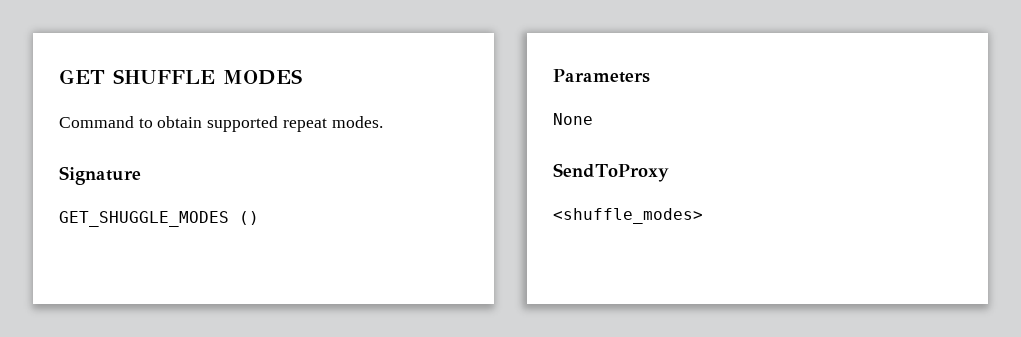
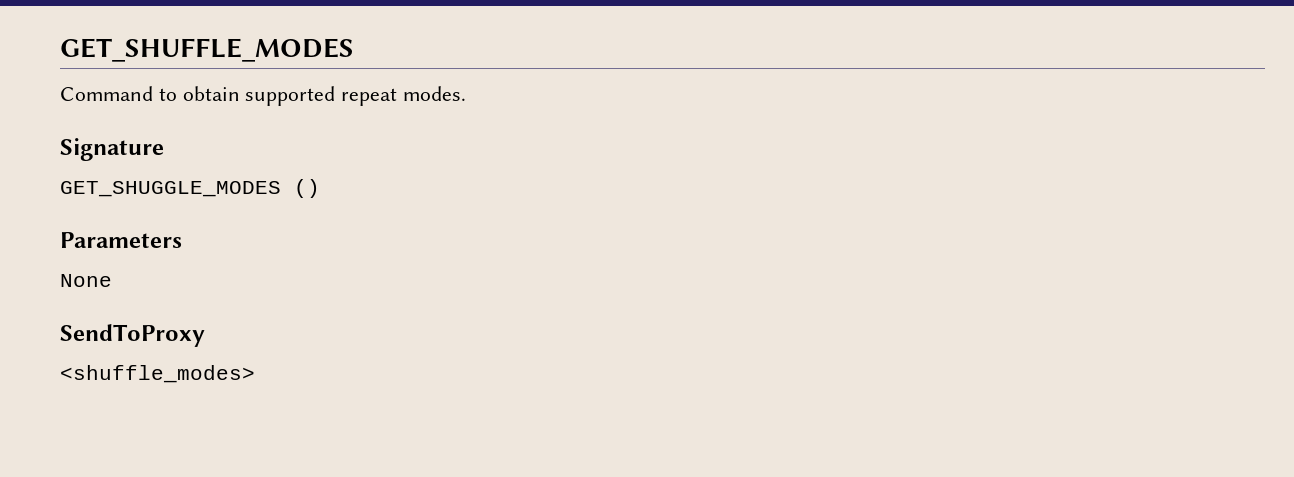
- GET SHUFFLE MODES
+ GET_SHUFFLE_MODES

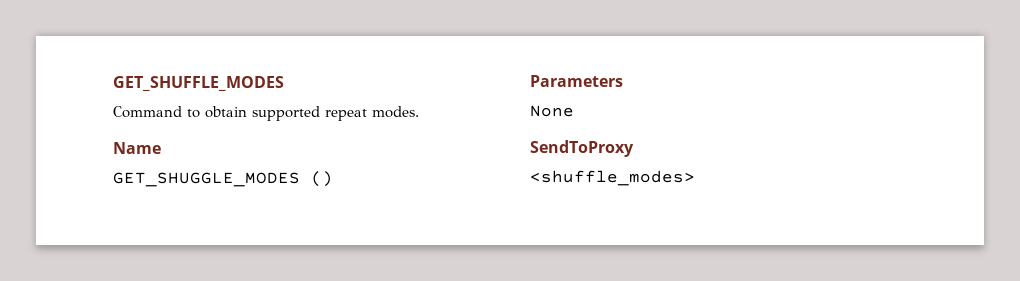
- Signature
+ Name

